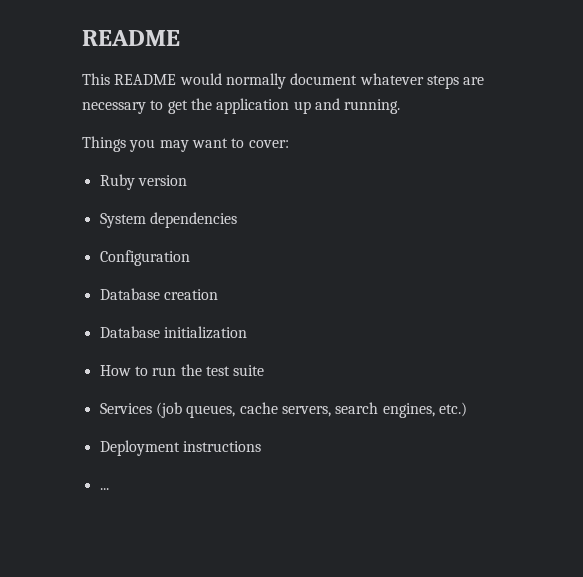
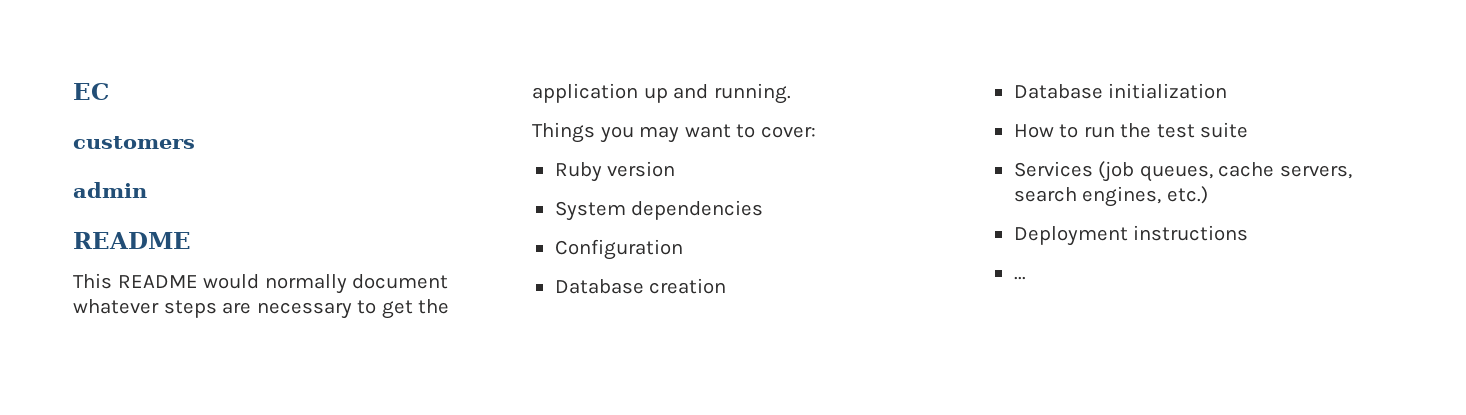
+ EC
+ customers
+ admin

